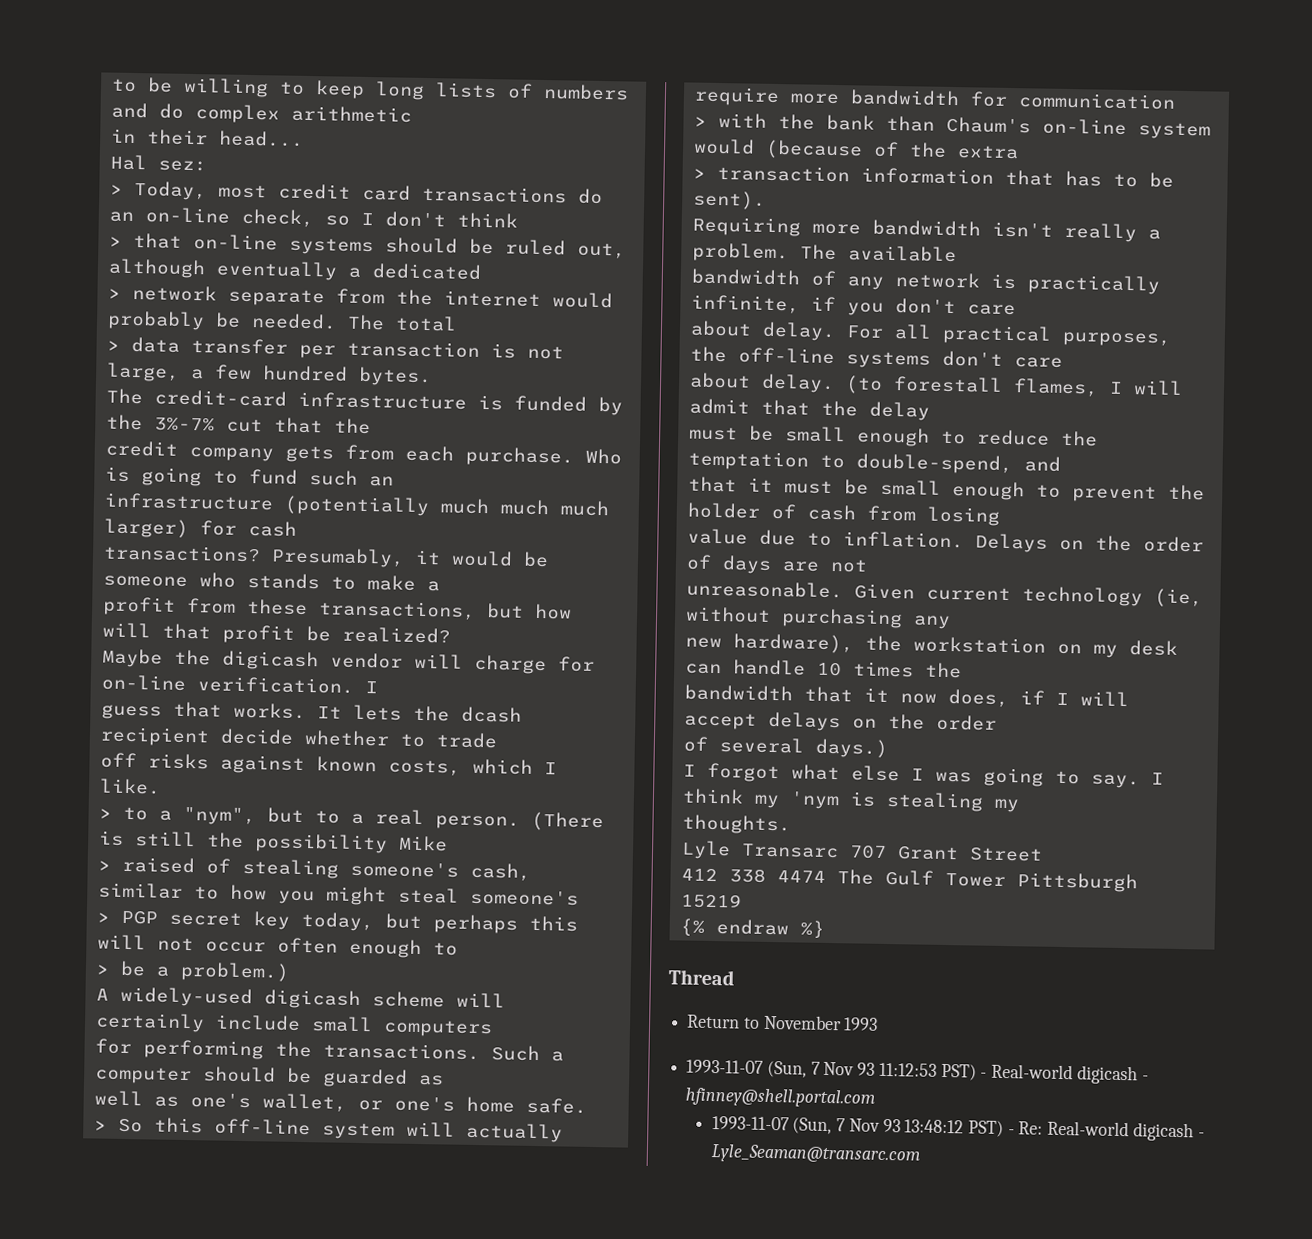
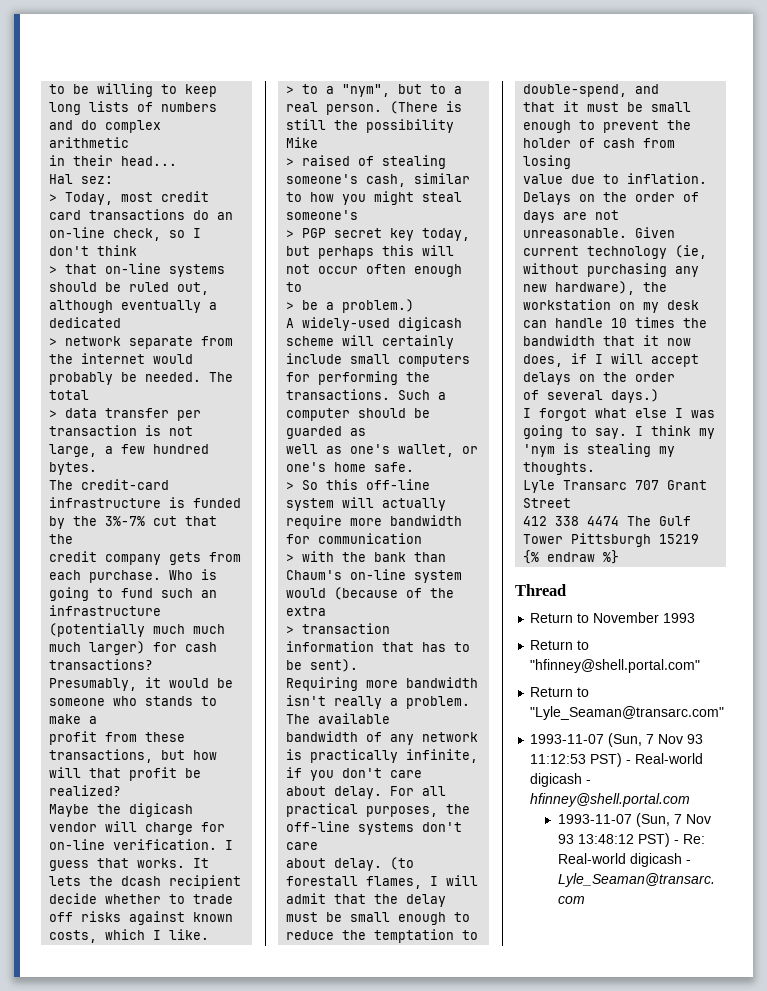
+ Return to "hfinney@shell.portal.com"
+ Return to "Lyle_Seaman@transarc.com"

